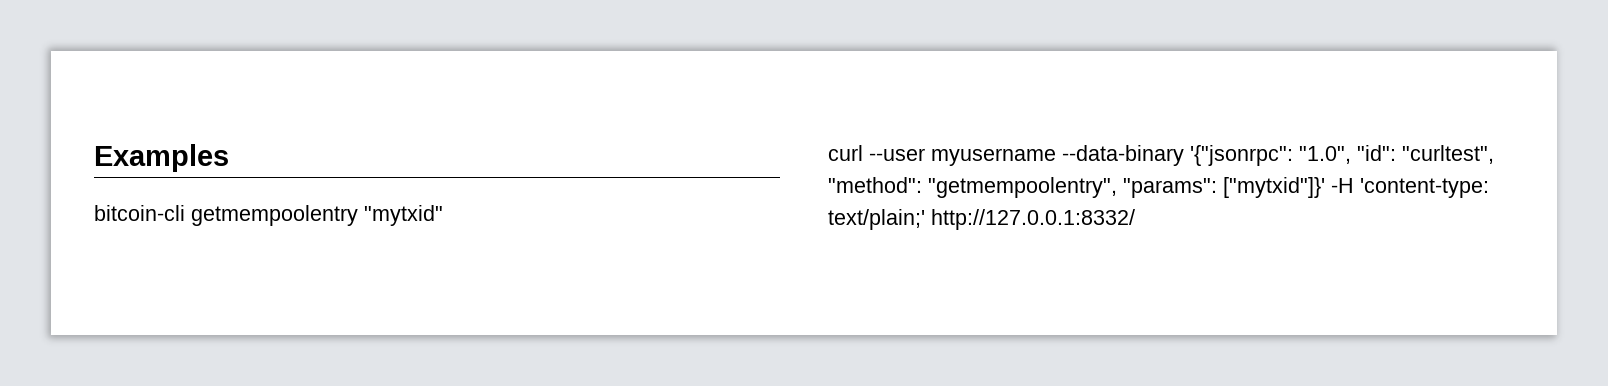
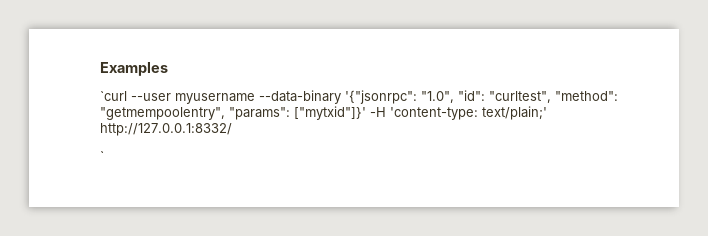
- bitcoin-cli getmempoolentry "mytxid"
- curl --user myusername --data-binary '{"jsonrpc": "1.0", "id": "curltest", "method": "getmempoolentry", "params": ["mytxid"]}' -H 'content-type: text/plain;' http://127.0.0.1:8332/
+ `curl --user myusername --data-binary '{"jsonrpc": "1.0", "id": "curltest", "method": "getmempoolentry", "params": ["mytxid"]}' -H 'content-type: text/plain;' http://127.0.0.1:8332/
+ `

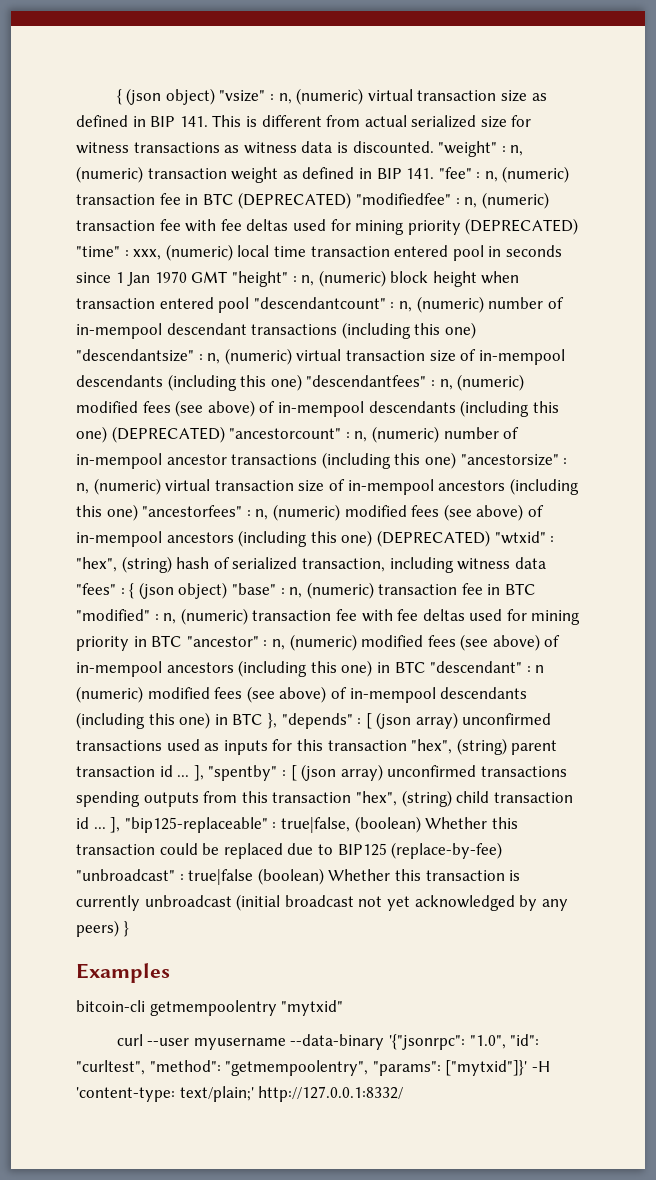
+ { (json object) "vsize" : n, (numeric) virtual transaction size as defined in BIP 141. This is different from actual serialized size for witness transactions as witness data is discounted. "weight" : n, (numeric) transaction weight as defined in BIP 141. "fee" : n, (numeric) transaction fee in BTC (DEPRECATED) "modifiedfee" : n, (numeric) transaction fee with fee deltas used for mining priority (DEPRECATED) "time" : xxx, (numeric) local time transaction entered pool in seconds since 1 Jan 1970 GMT "height" : n, (numeric) block height when transaction entered pool "descendantcount" : n, (numeric) number of in-mempool descendant transactions (including this one) "descendantsize" : n, (numeric) virtual transaction size of in-mempool descendants (including this one) "descendantfees" : n, (numeric) modified fees (see above) of in-mempool descendants (including this one) (DEPRECATED) "ancestorcount" : n, (numeric) number of in-mempool ancestor transactions (including this one) "ancestorsize" : n, (numeric) virtual transaction size of in-mempool ancestors (including this one) "ancestorfees" : n, (numeric) modified fees (see above) of in-mempool ancestors (including this one) (DEPRECATED) "wtxid" : "hex", (string) hash of serialized transaction, including witness data "fees" : { (json object) "base" : n, (numeric) transaction fee in BTC "modified" : n, (numeric) transaction fee with fee deltas used for mining priority in BTC "ancestor" : n, (numeric) modified fees (see above) of in-mempool ancestors (including this one) in BTC "descendant" : n (numeric) modified fees (see above) of in-mempool descendants (including this one) in BTC }, "depends" : [ (json array) unconfirmed transactions used as inputs for this transaction "hex", (string) parent transaction id ... ], "spentby" : [ (json array) unconfirmed transactions spending outputs from this transaction "hex", (string) child transaction id ... ], "bip125-replaceable" : true|false, (boolean) Whether this transaction could be replaced due to BIP125 (replace-by-fee) "unbroadcast" : true|false (boolean) Whether this transaction is currently unbroadcast (initial broadcast not yet acknowledged by any peers) }
  Examples
- `curl --user myusername --data-binary '{"jsonrpc": "1.0", "id": "curltest", "method": "getmempoolentry", "params": ["mytxid"]}' -H 'content-type: text/plain;' http://127.0.0.1:8332/
+ bitcoin-cli getmempoolentry "mytxid"
+ curl --user myusername --data-binary '{"jsonrpc": "1.0", "id": "curltest", "method": "getmempoolentry", "params": ["mytxid"]}' -H 'content-type: text/plain;' http://127.0.0.1:8332/
- `

